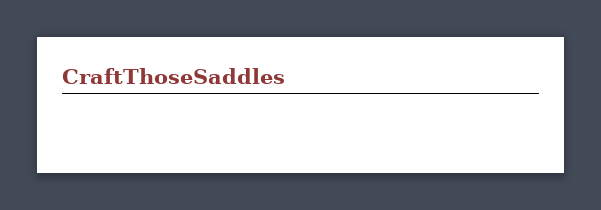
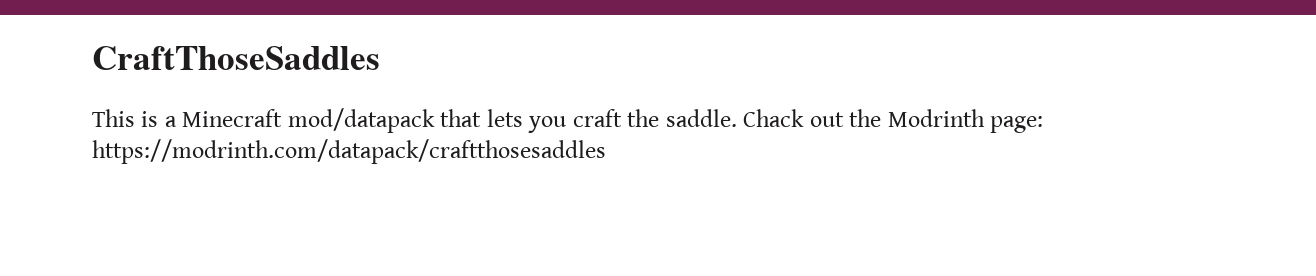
+ This is a Minecraft mod/datapack that lets you craft the saddle. Chack out the Modrinth page: https://modrinth.com/datapack/craftthosesaddles

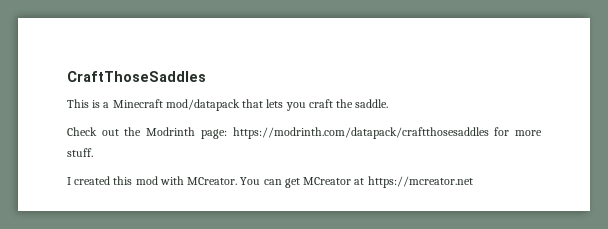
- This is a Minecraft mod/datapack that lets you craft the saddle. Chack out the Modrinth page: https://modrinth.com/datapack/craftthosesaddles
+ This is a Minecraft mod/datapack that lets you craft the saddle.
+ Check out the Modrinth page: https://modrinth.com/datapack/craftthosesaddles for more stuff.
+ I created this mod with MCreator. You can get MCreator at https://mcreator.net

